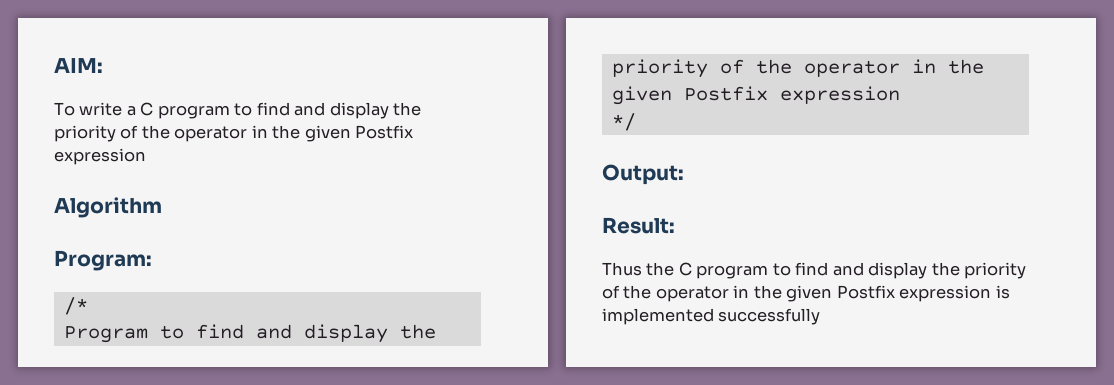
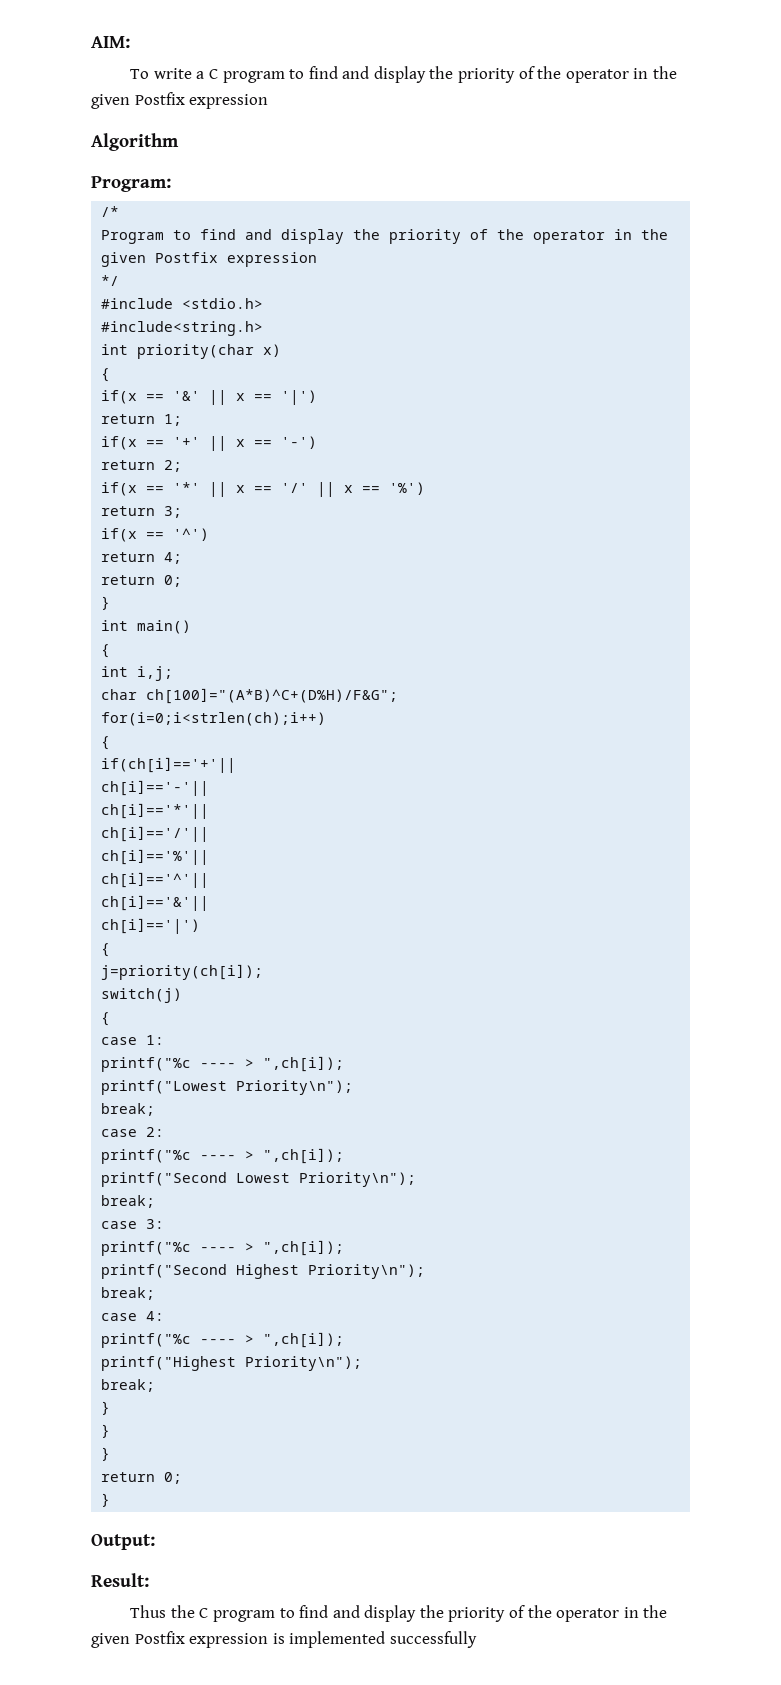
+ #include <stdio.h>
+ #include<string.h>
+ int priority(char x)
+ {
+ if(x == '&' || x == '|')
+ return 1;
+ if(x == '+' || x == '-')
+ return 2;
+ if(x == '*' || x == '/' || x == '%')
+ return 3;
+ if(x == '^')
+ return 4;
+ return 0;
+ }
+ int main()
+ {
+ int i,j;
+ char ch[100]="(A*B)^C+(D%H)/F&G";
+ for(i=0;i<strlen(ch);i++)
+ {
+ if(ch[i]=='+'||
+ ch[i]=='-'||
+ ch[i]=='*'||
+ ch[i]=='/'||
+ ch[i]=='%'||
+ ch[i]=='^'||
+ ch[i]=='&'||
+ ch[i]=='|')
+ {
+ j=priority(ch[i]);
+ switch(j)
+ {
+ case 1:
+ printf("%c ---- > ",ch[i]);
+ printf("Lowest Priority\n");
+ break;
+ case 2:
+ printf("%c ---- > ",ch[i]);
+ printf("Second Lowest Priority\n");
+ break;
+ case 3:
+ printf("%c ---- > ",ch[i]);
+ printf("Second Highest Priority\n");
+ break;
+ case 4:
+ printf("%c ---- > ",ch[i]);
+ printf("Highest Priority\n");
+ break;
+ }
+ }
+ }
+ return 0;
+ }

